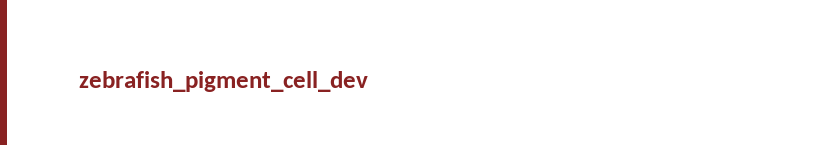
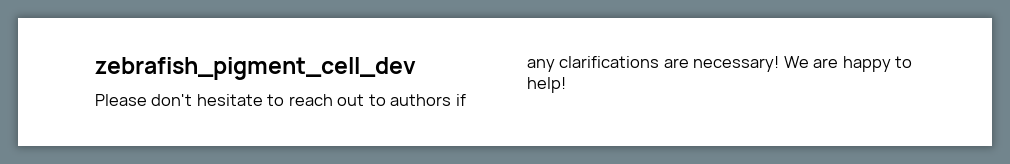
+ Please don't hesitate to reach out to authors if any clarifications are necessary! We are happy to help!

